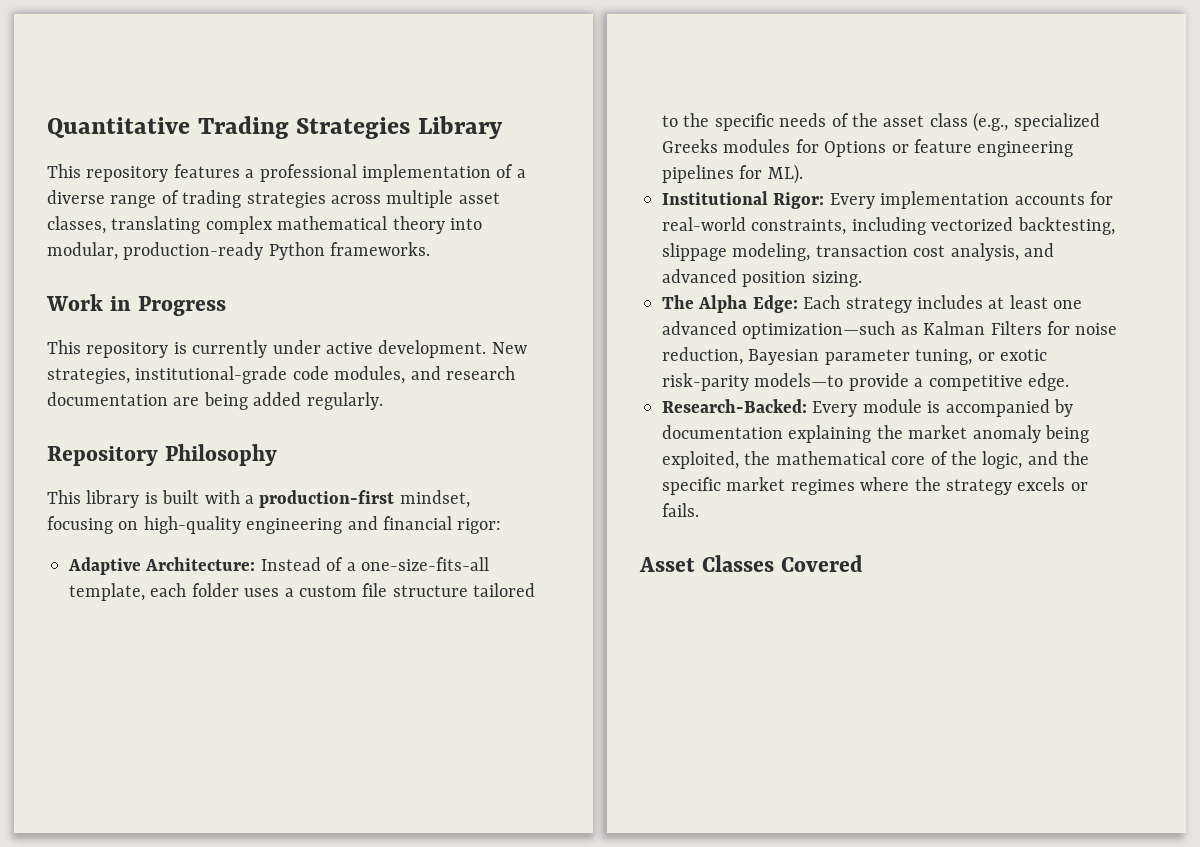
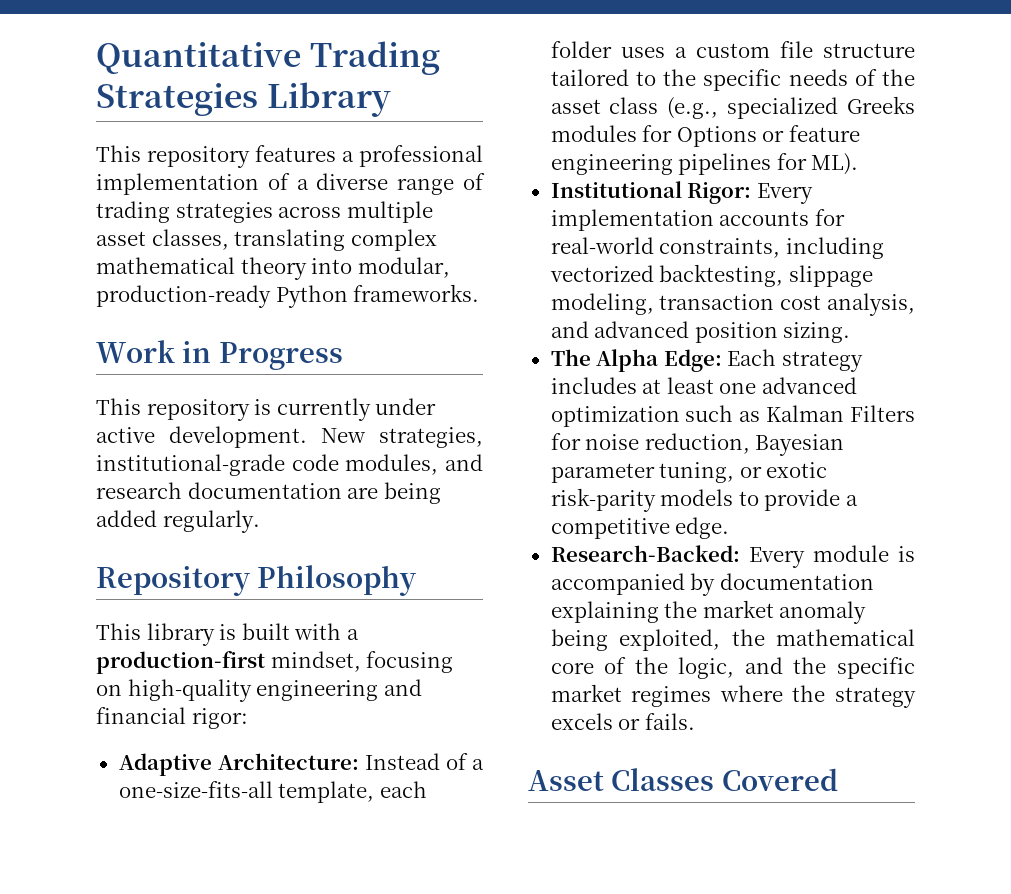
- The Alpha Edge: Each strategy includes at least one advanced optimization—such as Kalman Filters for noise reduction, Bayesian parameter tuning, or exotic risk-parity models—to provide a competitive edge.
+ The Alpha Edge: Each strategy includes at least one advanced optimization such as Kalman Filters for noise reduction, Bayesian parameter tuning, or exotic risk-parity models to provide a competitive edge.

